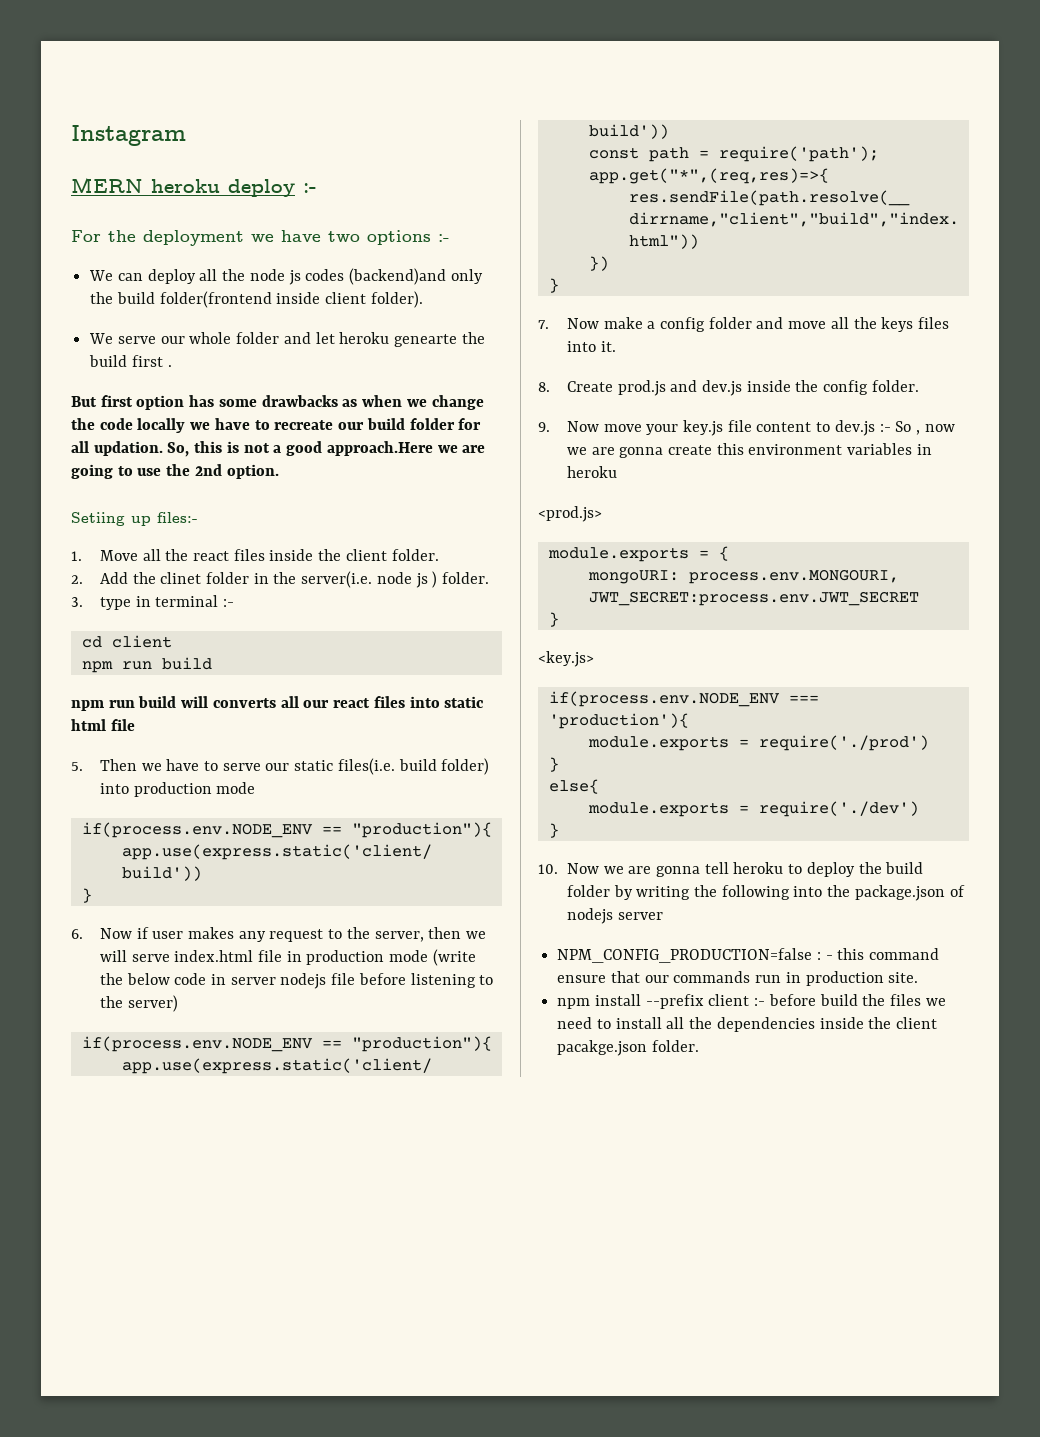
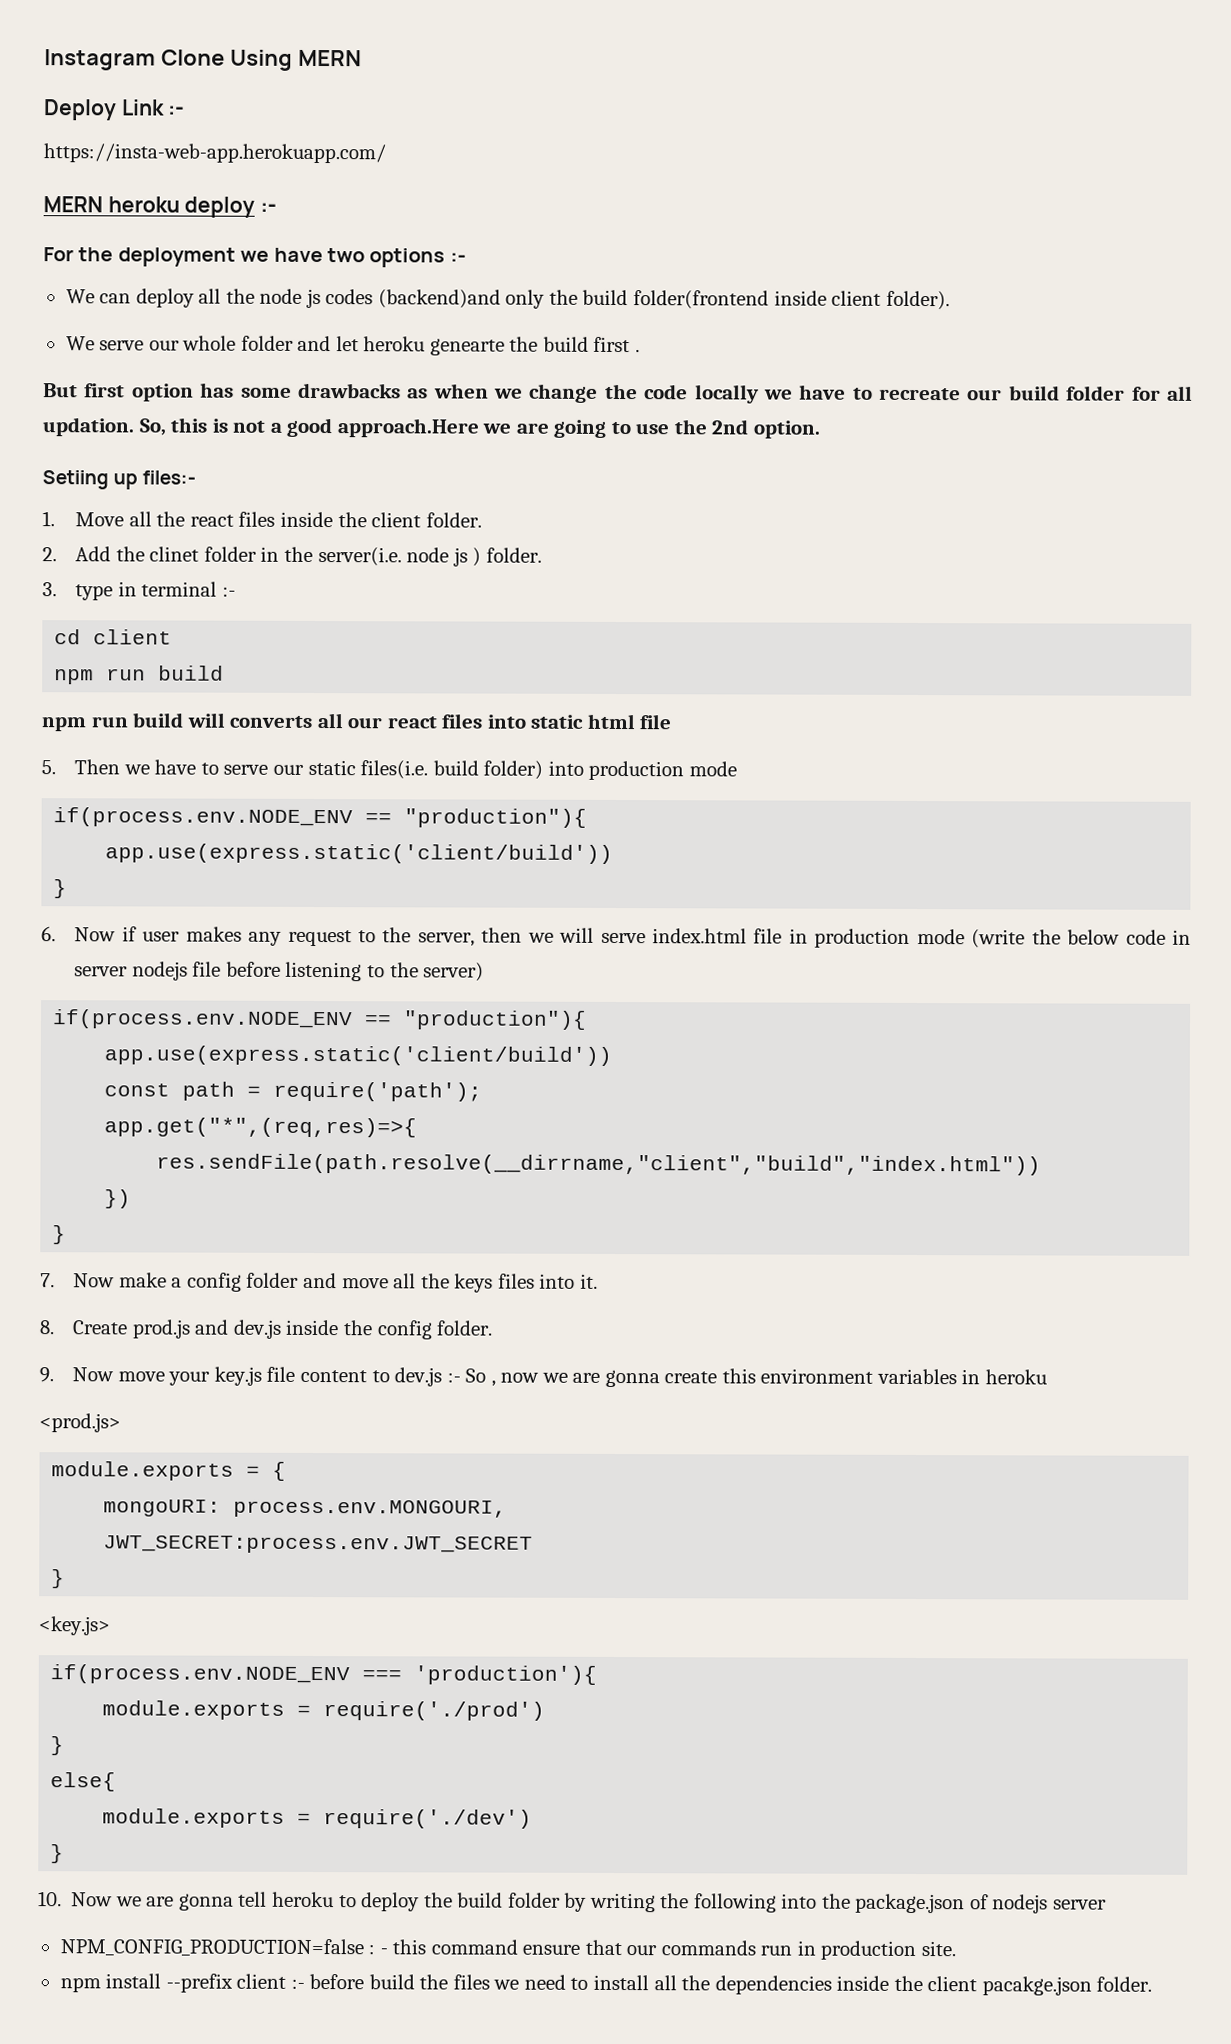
- Instagram
+ Instagram Clone Using MERN
+ Deploy Link :-
+ https://insta-web-app.herokuapp.com/

